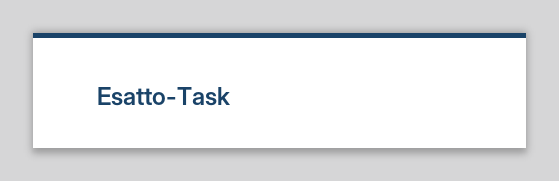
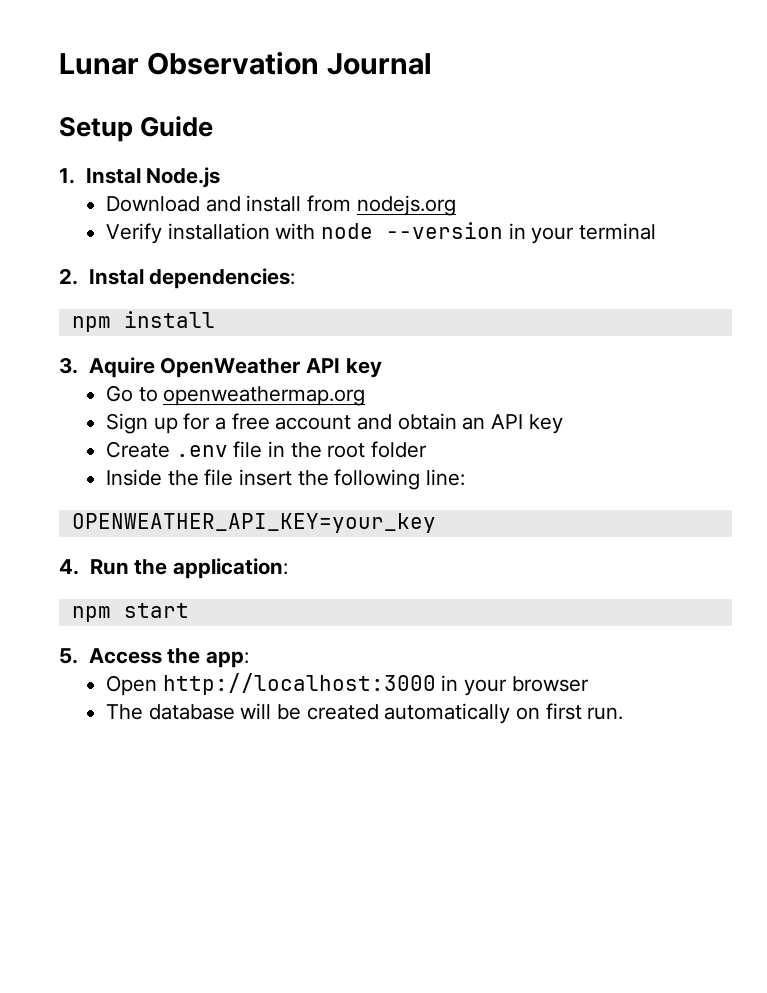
- Esatto-Task
+ Lunar Observation Journal
+ Setup Guide
+ 1. Instal Node.js
+ Download and install from nodejs.org
+ Verify installation with node --version in your terminal
+ 2. Instal dependencies:
+ npm install
+ 3. Aquire OpenWeather API key
+ Go to openweathermap.org
+ Sign up for a free account and obtain an API key
+ Create .env file in the root folder
+ Inside the file insert the following line:
+ OPENWEATHER_API_KEY=your_key
+ 4. Run the application:
+ npm start
+ 5. Access the app:
+ Open http://localhost:3000 in your browser
+ The database will be created automatically on first run.

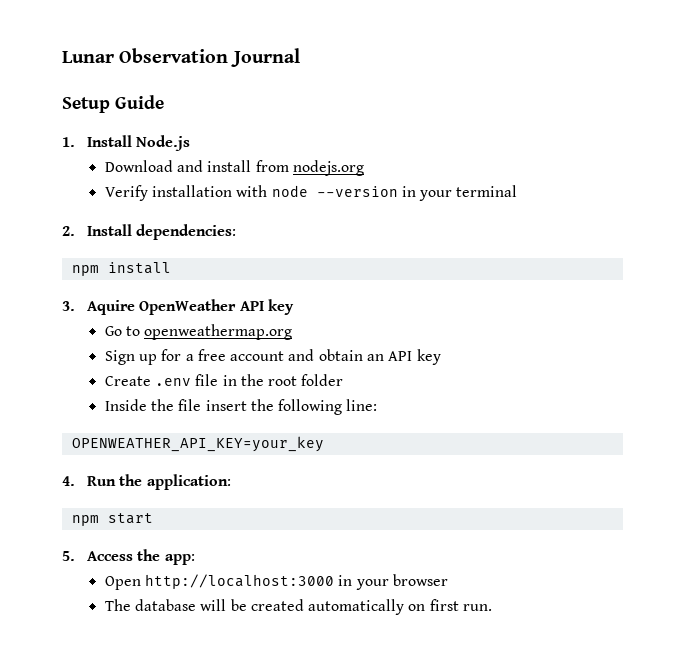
- 1. Instal Node.js
+ 1. Install Node.js
- 2. Instal dependencies:
+ 2. Install dependencies:

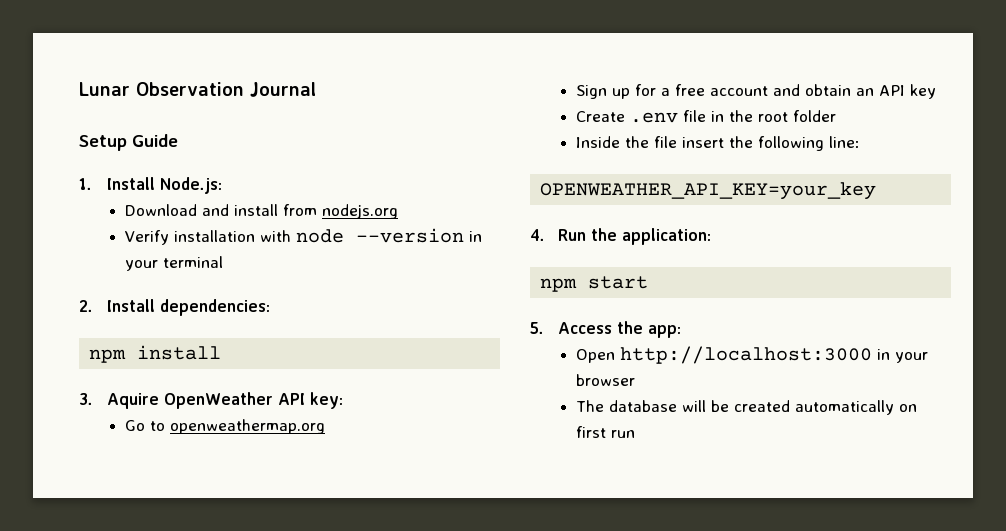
- 1. Install Node.js
+ 1. Install Node.js:
- 3. Aquire OpenWeather API key
+ 3. Aquire OpenWeather API key:
- The database will be created automatically on first run.
+ The database will be created automatically on first run

